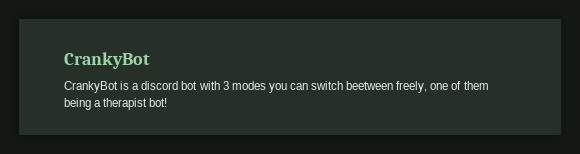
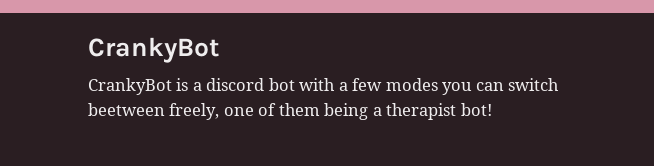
- CrankyBot is a discord bot with 3 modes you can switch beetween freely, one of them being a therapist bot!
+ CrankyBot is a discord bot with a few modes you can switch beetween freely, one of them being a therapist bot!

